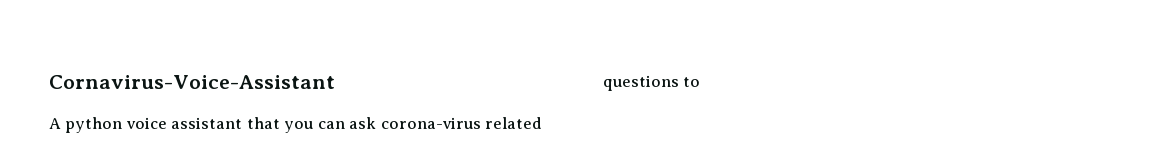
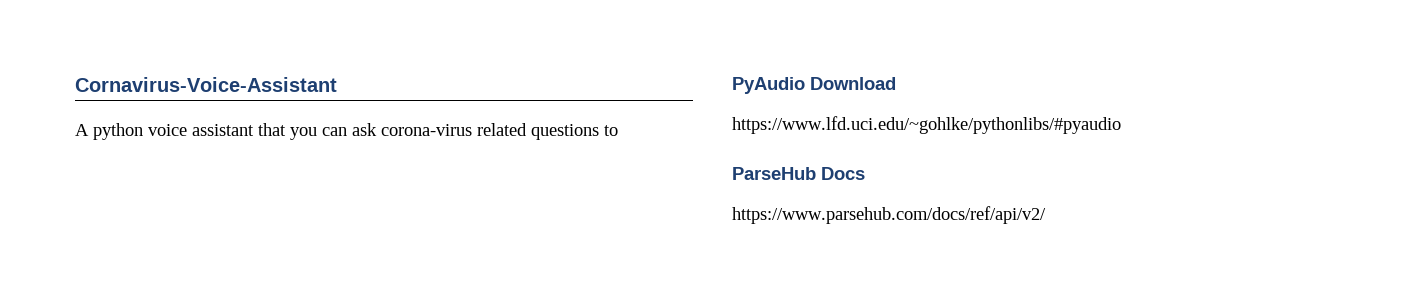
+ PyAudio Download
+ https://www.lfd.uci.edu/~gohlke/pythonlibs/#pyaudio
+ ParseHub Docs
+ https://www.parsehub.com/docs/ref/api/v2/

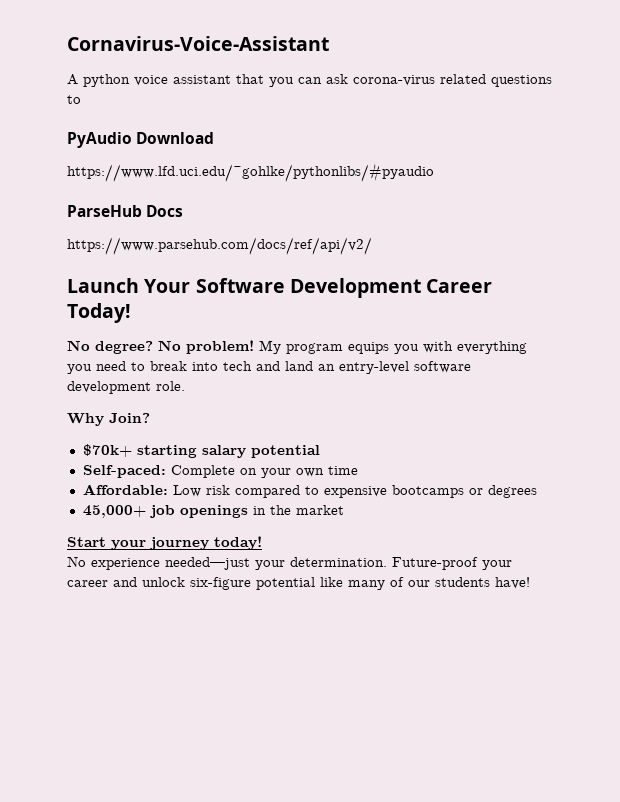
+ Launch Your Software Development Career Today!
+ No degree? No problem! My program equips you with everything you need to break into tech and land an entry-level software development role.
+ Why Join?
+ $70k+ starting salary potential
+ Self-paced: Complete on your own time
+ Affordable: Low risk compared to expensive bootcamps or degrees
+ 45,000+ job openings in the market
+ Start your journey today!
+ No experience needed—just your determination. Future-proof your career and unlock six-figure potential like many of our students have!

